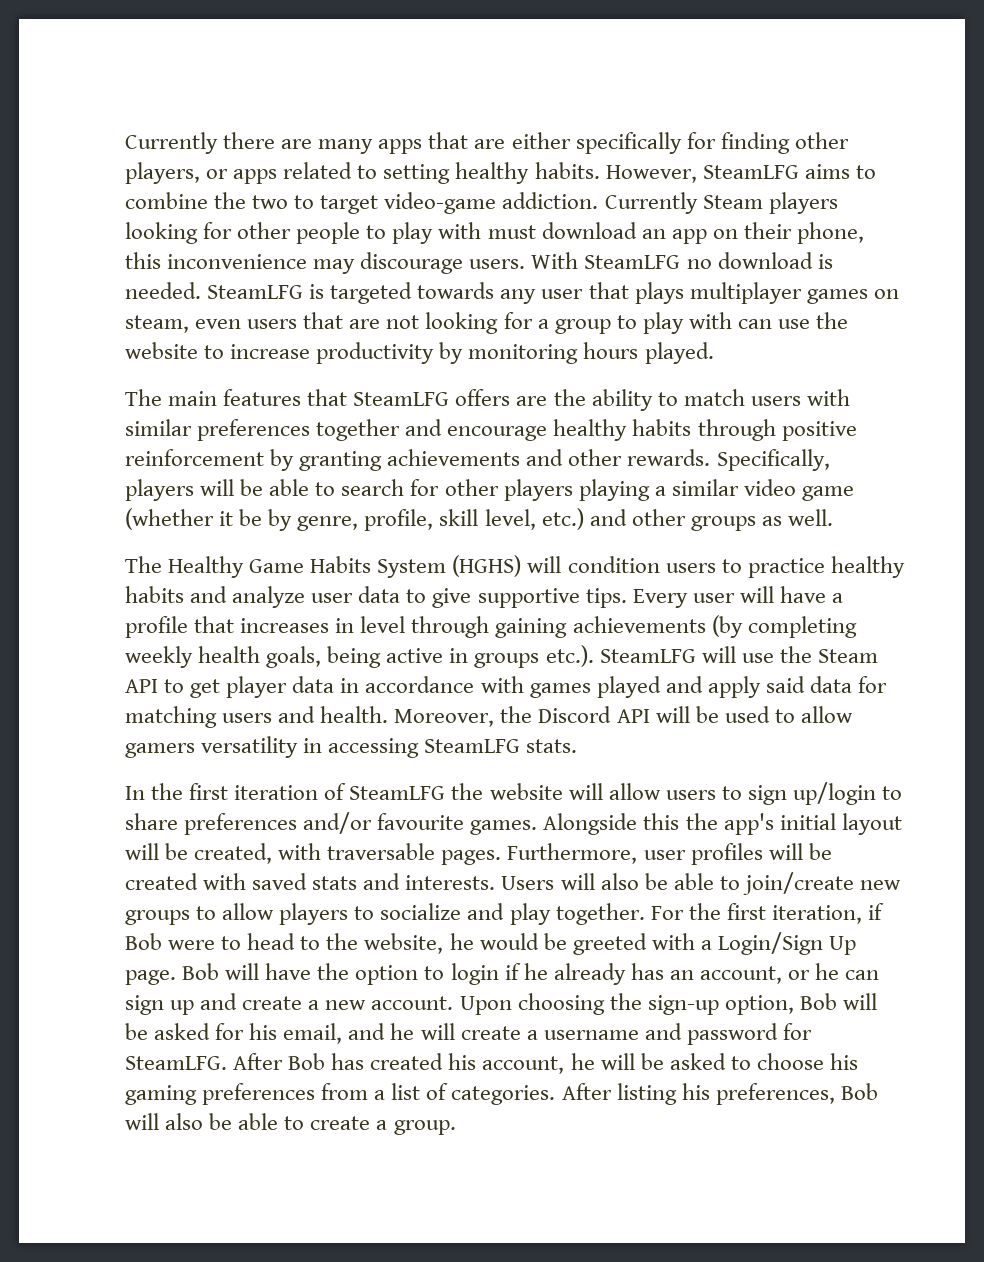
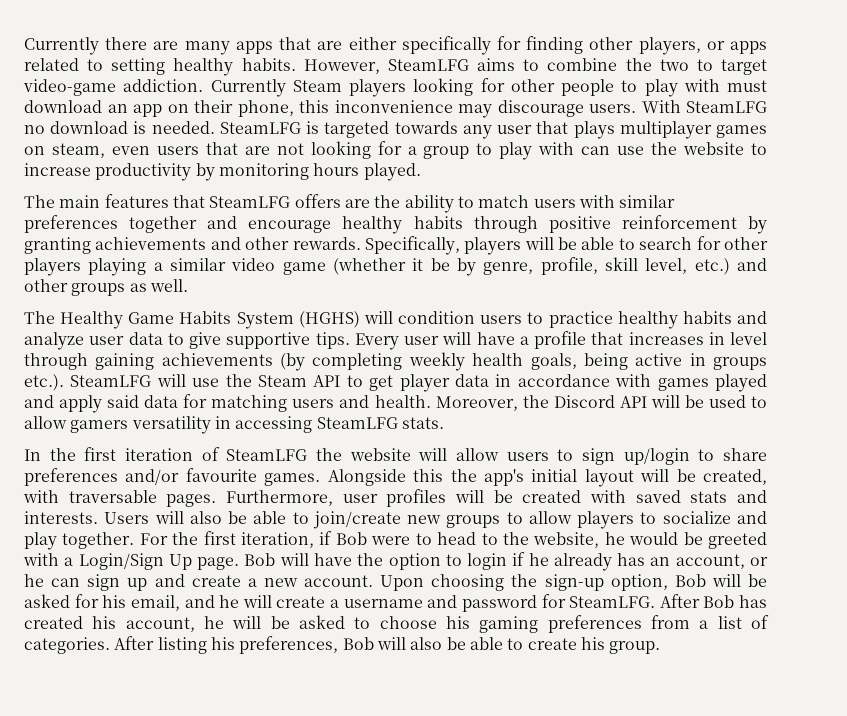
- After listing his preferences, Bob will also be able to create a group.
+ After listing his preferences, Bob will also be able to create his group.

